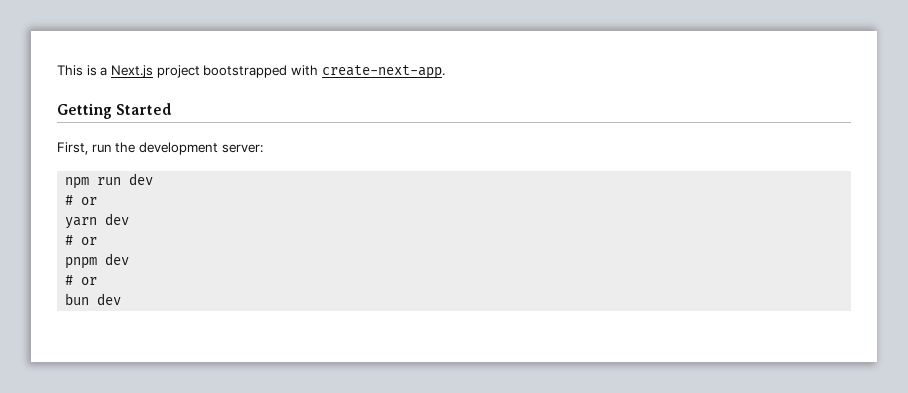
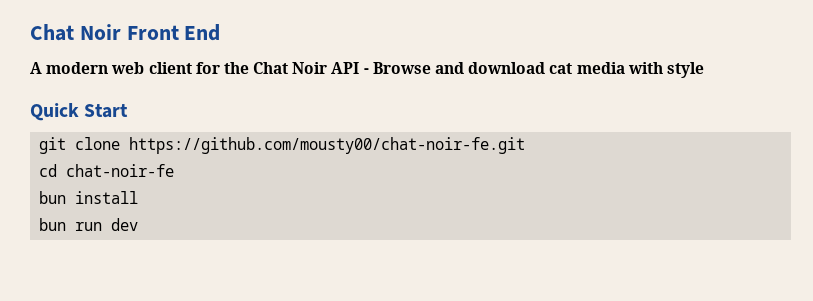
- This is a Next.js project bootstrapped with create-next-app.
- Getting Started
- First, run the development server:
- npm run dev
- # or
- yarn dev
- # or
- pnpm dev
- # or
- bun dev
+ Chat Noir Front End
+ A modern web client for the Chat Noir API - Browse and download cat media with style
+ Quick Start
+ git clone https://github.com/mousty00/chat-noir-fe.git
+ cd chat-noir-fe
+ bun install
+ bun run dev

